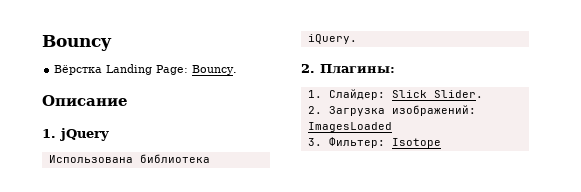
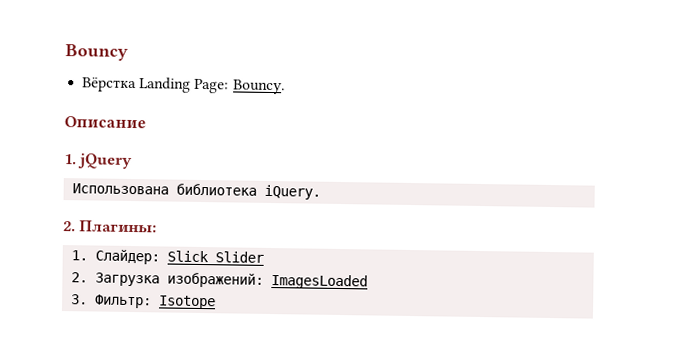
- 1. Слайдер: Slick Slider.
+ 1. Слайдер: Slick Slider
- 3. Фильтер: Isotope
+ 3. Фильтр: Isotope

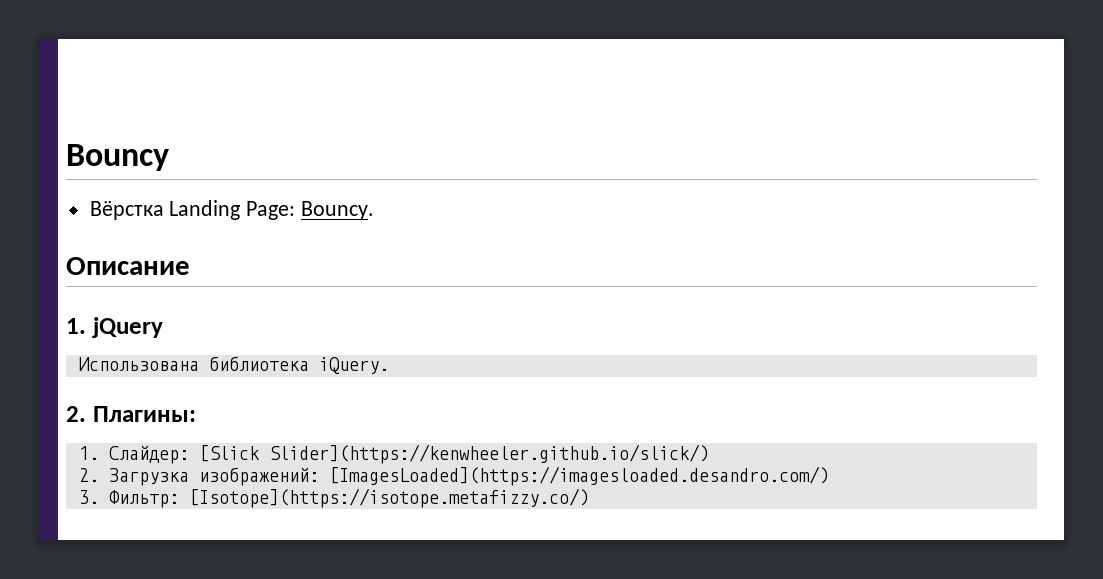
- 1. Слайдер: Slick Slider
+ 1. Слайдер: [Slick Slider](https://kenwheeler.github.io/slick/)
- 2. Загрузка изображений: ImagesLoaded
+ 2. Загрузка изображений: [ImagesLoaded](https://imagesloaded.desandro.com/)
- 3. Фильтр: Isotope
+ 3. Фильтр: [Isotope](https://isotope.metafizzy.co/)

